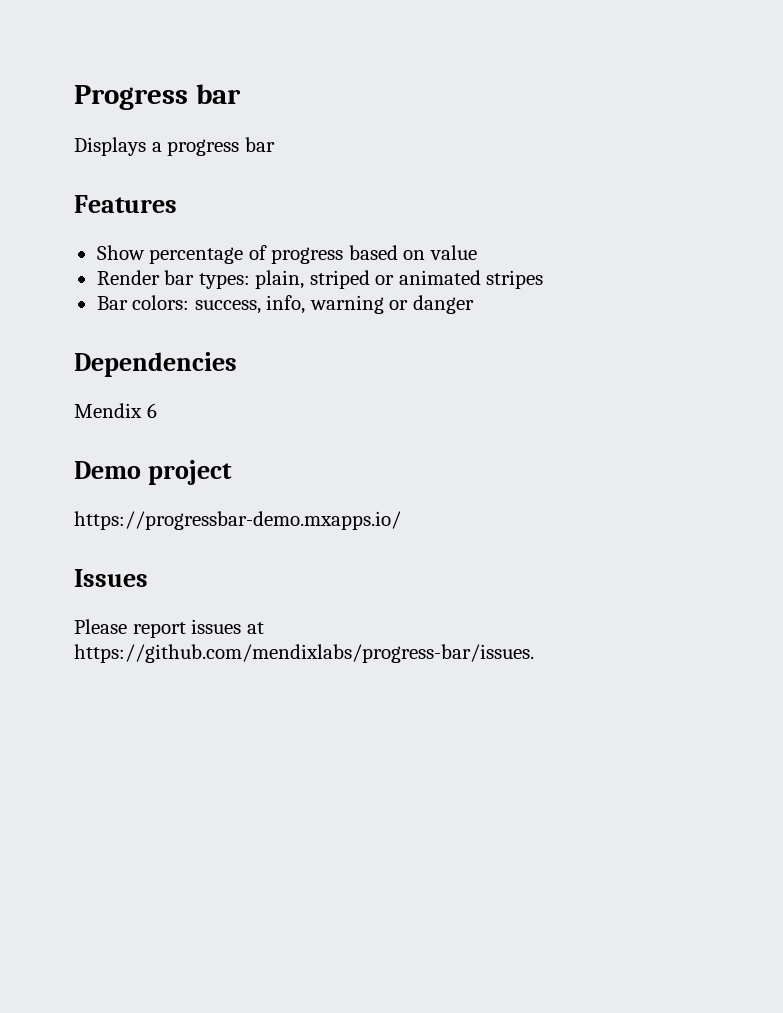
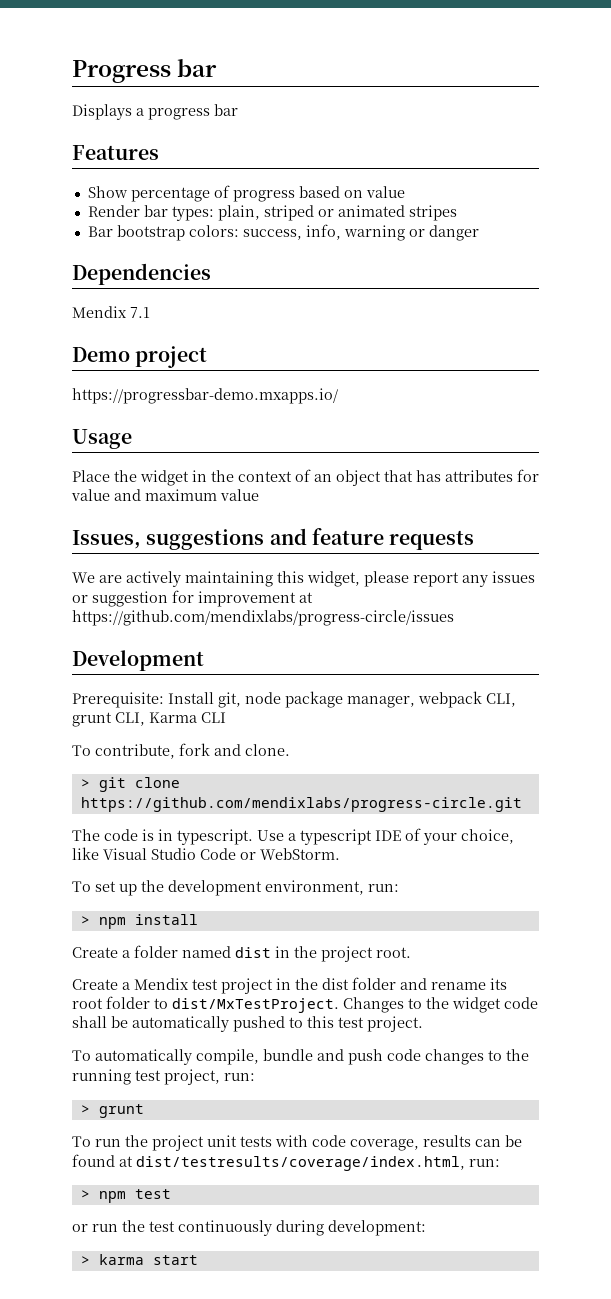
- Bar colors: success, info, warning or danger
+ Bar bootstrap colors: success, info, warning or danger
- Mendix 6
+ Mendix 7.1
- Issues
- Please report issues at https://github.com/mendixlabs/progress-bar/issues.
+ Usage
+ Place the widget in the context of an object that has attributes for value and maximum value
+ Issues, suggestions and feature requests
+ We are actively maintaining this widget, please report any issues or suggestion for improvement at https://github.com/mendixlabs/progress-circle/issues
+ Development
+ Prerequisite: Install git, node package manager, webpack CLI, grunt CLI, Karma CLI
+ To contribute, fork and clone.
+ > git clone https://github.com/mendixlabs/progress-circle.git
+ The code is in typescript. Use a typescript IDE of your choice, like Visual Studio Code or WebStorm.
+ To set up the development environment, run:
+ > npm install
+ Create a folder named dist in the project root.
+ Create a Mendix test project in the dist folder and rename its root folder to dist/MxTestProject. Changes to the widget code shall be automatically pushed to this test project.
+ To automatically compile, bundle and push code changes to the running test project, run:
+ > grunt
+ To run the project unit tests with code coverage, results can be found at dist/testresults/coverage/index.html, run:
+ > npm test
+ or run the test continuously during development:
+ > karma start

